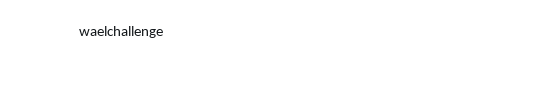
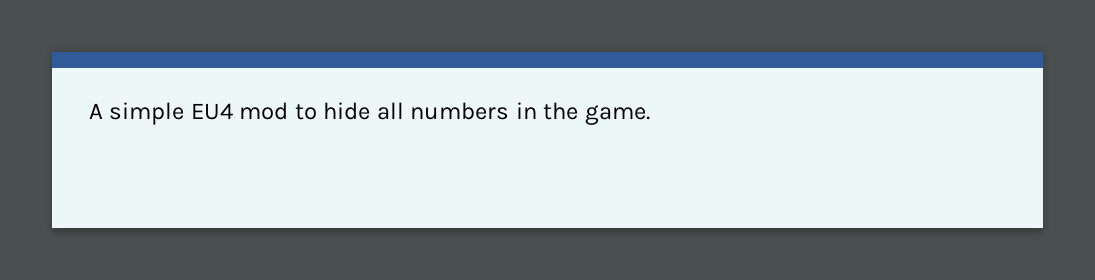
- waelchallenge
+ A simple EU4 mod to hide all numbers in the game.

